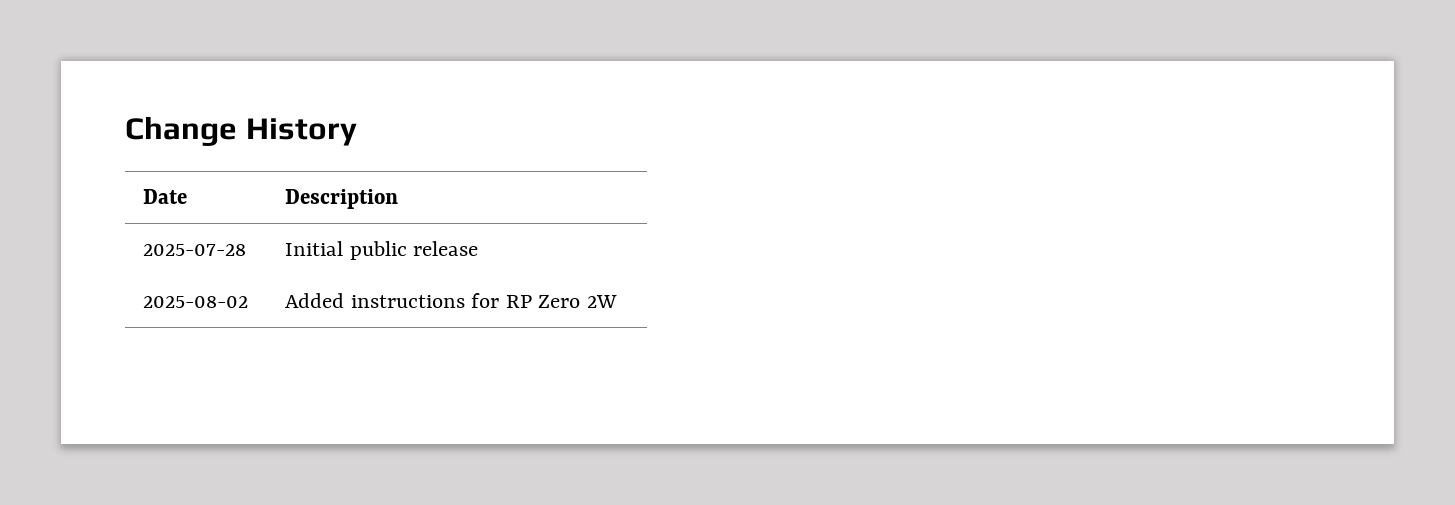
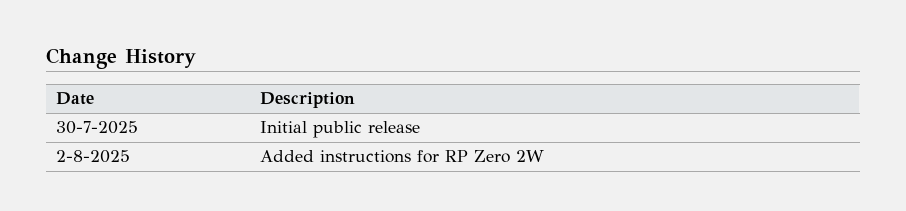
- 2025-07-28 | Initial public release
+ 30-7-2025 | Initial public release
- 2025-08-02 | Added instructions for RP Zero 2W
+ 2-8-2025 | Added instructions for RP Zero 2W

